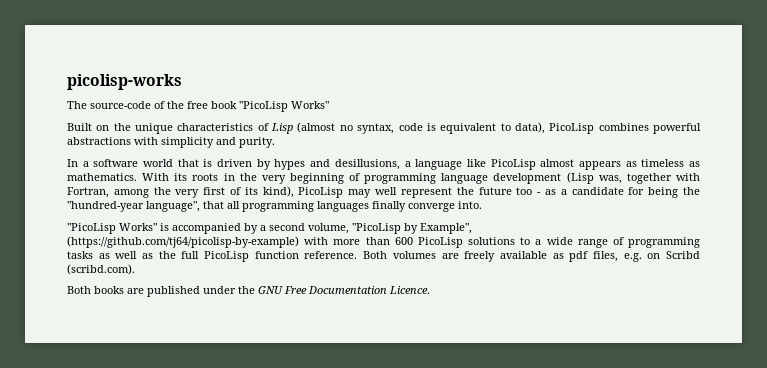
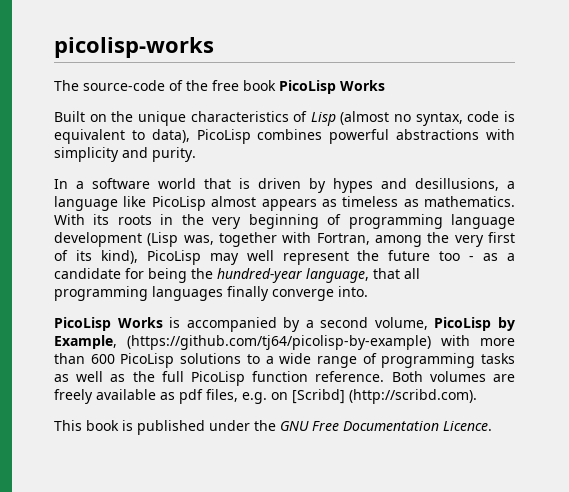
- The source-code of the free book "PicoLisp Works"
+ The source-code of the free book PicoLisp Works
- With its roots in the very beginning of programming language development (Lisp was, together with Fortran, among the very first of its kind), PicoLisp may well represent the future too - as a candidate for being the "hundred-year language", that all programming languages finally converge into.
+ With its roots in the very beginning of programming language development (Lisp was, together with Fortran, among the very first of its kind), PicoLisp may well represent the future too - as a candidate for being the hundred-year language, that all programming languages finally converge into.
- "PicoLisp Works" is accompanied by a second volume, "PicoLisp by Example", (https://github.com/tj64/picolisp-by-example) with more than 600 PicoLisp solutions to a wide range of programming tasks as well as the full PicoLisp function reference.
+ PicoLisp Works is accompanied by a second volume, PicoLisp by Example, (https://github.com/tj64/picolisp-by-example) with more than 600 PicoLisp solutions to a wide range of programming tasks as well as the full PicoLisp function reference.
- Both volumes are freely available as pdf files, e.g. on Scribd (scribd.com).
- Both books are published under the GNU Free Documentation Licence.
+ Both volumes are freely available as pdf files, e.g. on [Scribd] (http://scribd.com).
+ This book is published under the GNU Free Documentation Licence.

